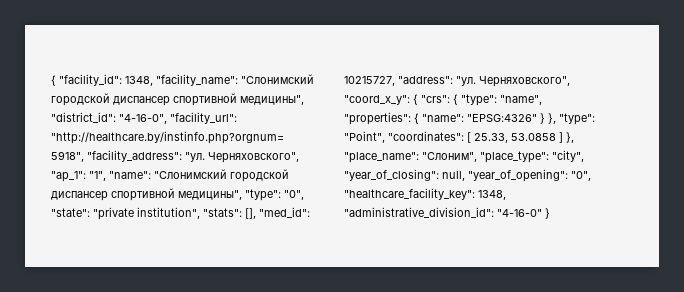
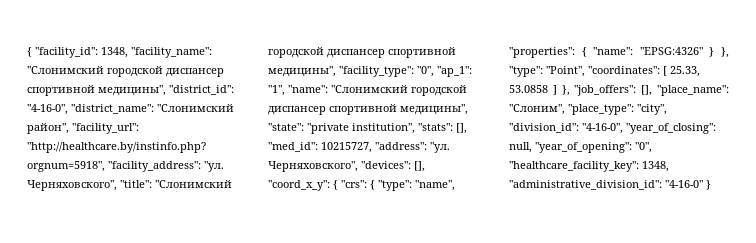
- "4-16-0", "facility_url":
+ "4-16-0", "district_name": "Слонимский район", "facility_url":
- "ул. Черняховского", "ap_1":
+ "ул. Черняховского", "title": "Слонимский городской диспансер спортивной медицины", "facility_type": "0", "ap_1":
- "Слонимский городской диспансер спортивной медицины", "type": "0", "state":
+ "Слонимский городской диспансер спортивной медицины", "state":
- "ул. Черняховского", "coord_x_y":
+ "ул. Черняховского", "devices": [], "coord_x_y":
- [ 25.33, 53.0858 ] }, "place_name":
+ [ 25.33, 53.0858 ] }, "job_offers": [], "place_name":
- "city", "year_of_closing":
+ "city", "division_id": "4-16-0", "year_of_closing":

